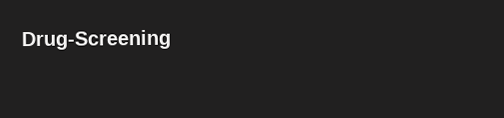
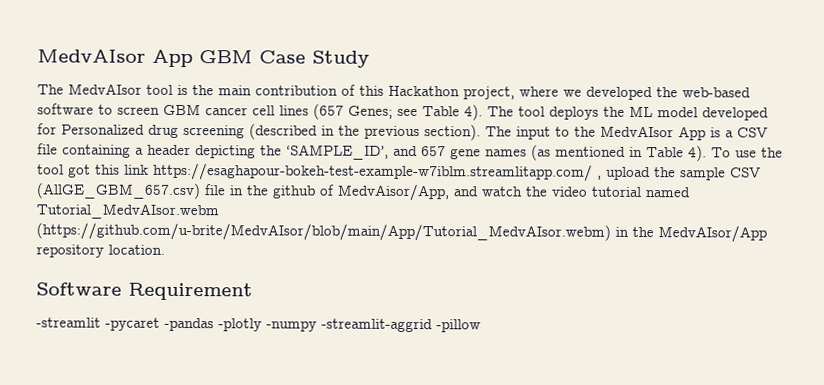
- Drug-Screening
+ MedvAIsor App GBM Case Study
+ The MedvAIsor tool is the main contribution of this Hackathon project, where we developed the web-based software to screen GBM cancer cell lines (657 Genes; see Table 4). The tool deploys the ML model developed for Personalized drug screening (described in the previous section). The input to the MedvAIsor App is a CSV file containing a header depicting the ‘SAMPLE_ID’, and 657 gene names (as mentioned in Table 4). To use the tool got this link https://esaghapour-bokeh-test-example-w7iblm.streamlitapp.com/ , upload the sample CSV (AllGE_GBM_657.csv) file in the github of MedvAisor/App, and watch the video tutorial named Tutorial_MedvAIsor.webm (https://github.com/u-brite/MedvAIsor/blob/main/App/Tutorial_MedvAIsor.webm) in the MedvAIsor/App repository location.
+ Software Requirement
+ -streamlit -pycaret -pandas -plotly -numpy -streamlit-aggrid -pillow

